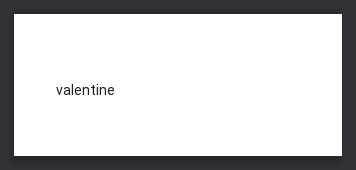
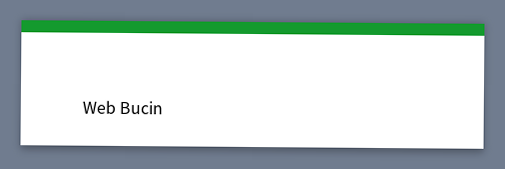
- valentine
+ Web Bucin

